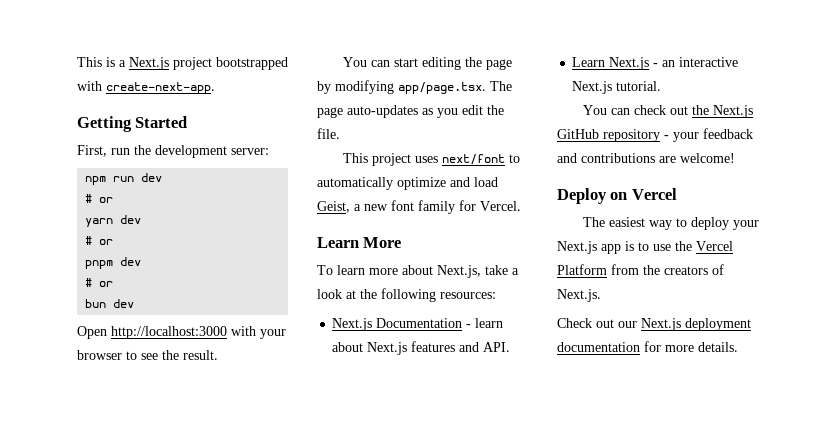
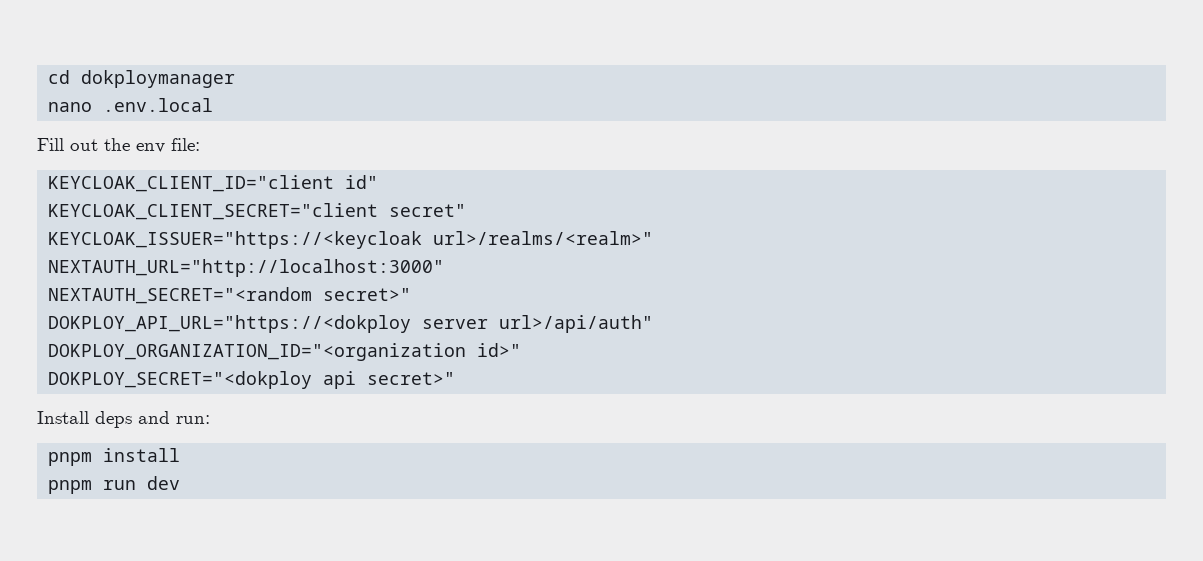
- This is a Next.js project bootstrapped with create-next-app.
- Getting Started
- First, run the development server:
- npm run dev
- # or
- yarn dev
- # or
- pnpm dev
- # or
- bun dev
- Open http://localhost:3000 with your browser to see the result.
- You can start editing the page by modifying app/page.tsx. The page auto-updates as you edit the file.
- This project uses next/font to automatically optimize and load Geist, a new font family for Vercel.
- Learn More
- To learn more about Next.js, take a look at the following resources:
- Next.js Documentation - learn about Next.js features and API.
- Learn Next.js - an interactive Next.js tutorial.
- You can check out the Next.js GitHub repository - your feedback and contributions are welcome!
- Deploy on Vercel
- The easiest way to deploy your Next.js app is to use the Vercel Platform from the creators of Next.js.
- Check out our Next.js deployment documentation for more details.
+ cd dokploymanager
+ nano .env.local
+ Fill out the env file:
+ KEYCLOAK_CLIENT_ID="client id"
+ KEYCLOAK_CLIENT_SECRET="client secret"
+ KEYCLOAK_ISSUER="https://<keycloak url>/realms/<realm>"
+ NEXTAUTH_URL="http://localhost:3000"
+ NEXTAUTH_SECRET="<random secret>"
+ DOKPLOY_API_URL="https://<dokploy server url>/api/auth"
+ DOKPLOY_ORGANIZATION_ID="<organization id>"
+ DOKPLOY_SECRET="<dokploy api secret>"
+ Install deps and run:
+ pnpm install
+ pnpm run dev

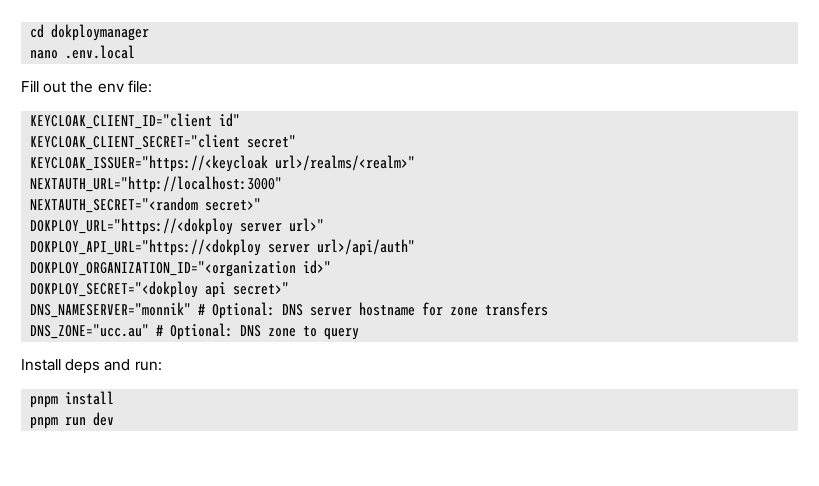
+ DOKPLOY_URL="https://<dokploy server url>"
+ DNS_NAMESERVER="monnik" # Optional: DNS server hostname for zone transfers
+ DNS_ZONE="ucc.au" # Optional: DNS zone to query

